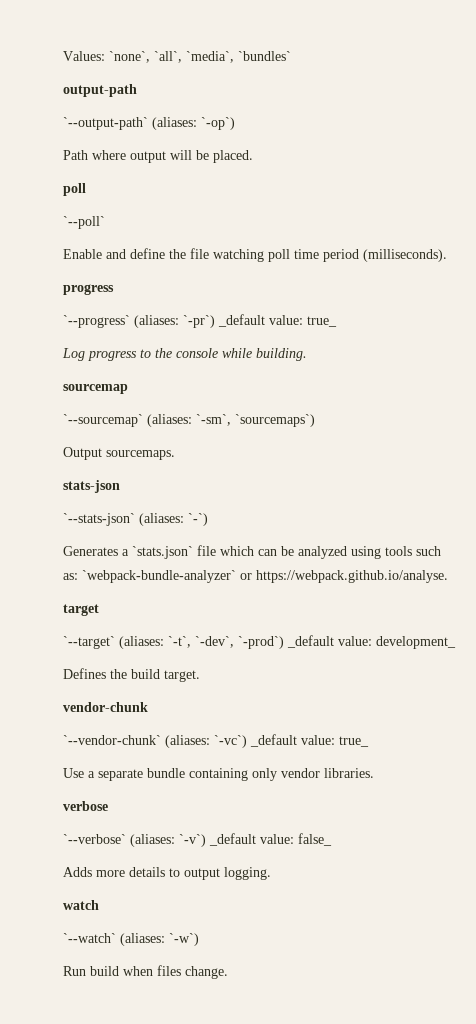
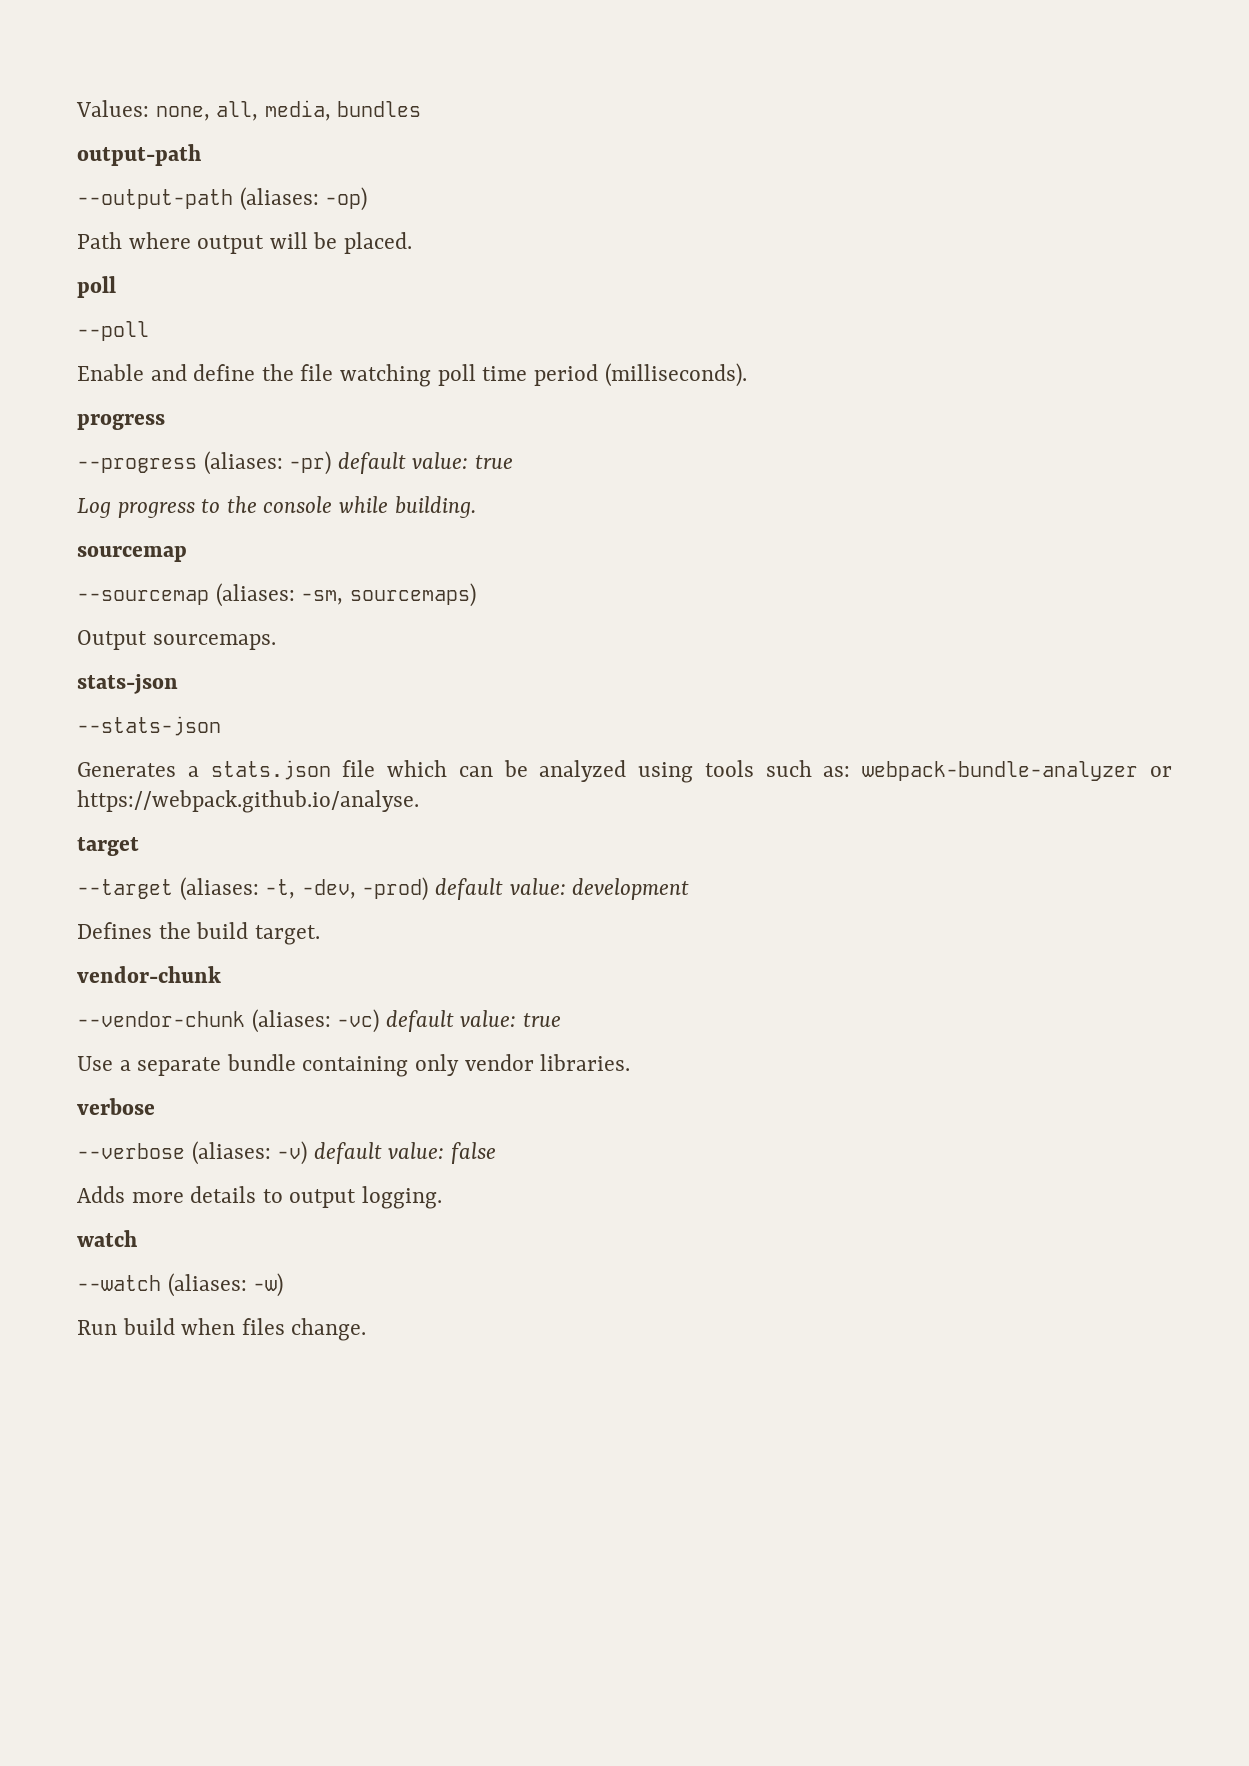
- Values: `none`, `all`, `media`, `bundles`
+ Values: none, all, media, bundles
  output-path
- `--output-path` (aliases: `-op`)
+ --output-path (aliases: -op)
- `--poll`
+ --poll
- `--progress` (aliases: `-pr`) _default value: true_
+ --progress (aliases: -pr) default value: true
- `--sourcemap` (aliases: `-sm`, `sourcemaps`)
+ --sourcemap (aliases: -sm, sourcemaps)
- `--stats-json` (aliases: `-`)
+ --stats-json
- Generates a `stats.json` file which can be analyzed using tools such as: `webpack-bundle-analyzer` or https://webpack.github.io/analyse.
+ Generates a stats.json file which can be analyzed using tools such as: webpack-bundle-analyzer or https://webpack.github.io/analyse.
- `--target` (aliases: `-t`, `-dev`, `-prod`) _default value: development_
+ --target (aliases: -t, -dev, -prod) default value: development
- `--vendor-chunk` (aliases: `-vc`) _default value: true_
+ --vendor-chunk (aliases: -vc) default value: true
- `--verbose` (aliases: `-v`) _default value: false_
+ --verbose (aliases: -v) default value: false
- `--watch` (aliases: `-w`)
+ --watch (aliases: -w)

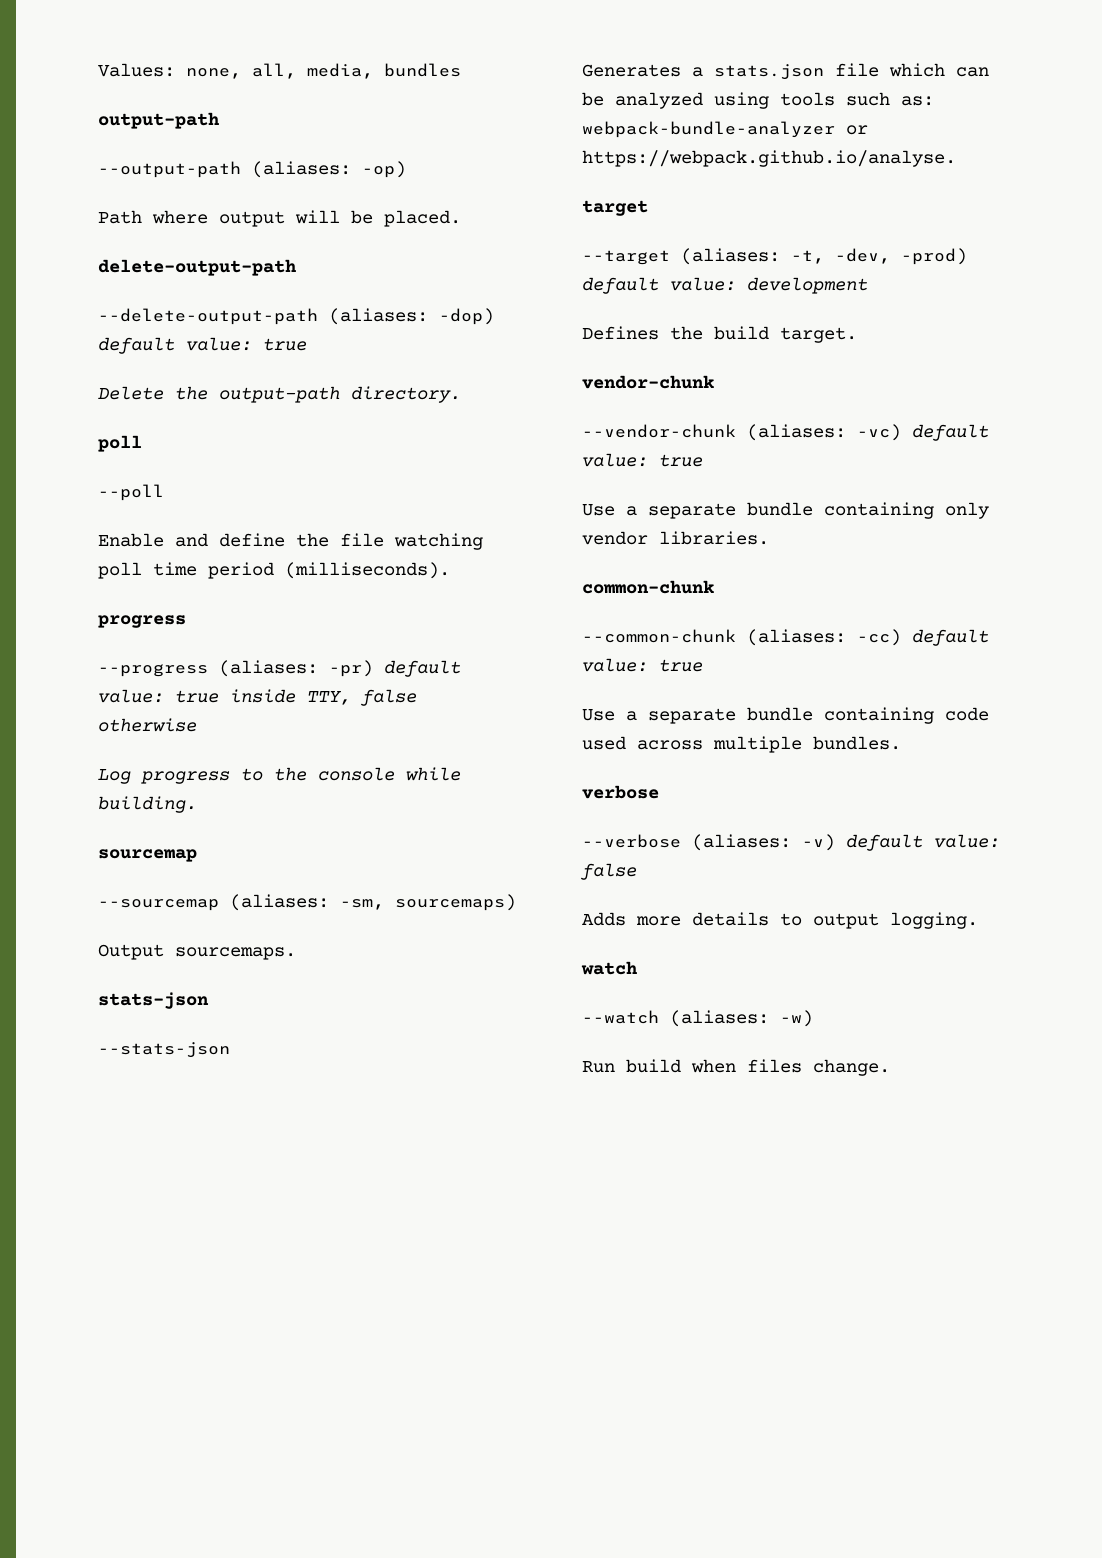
+ delete-output-path
+ --delete-output-path (aliases: -dop) default value: true
+ Delete the output-path directory.
- --progress (aliases: -pr) default value: true
+ --progress (aliases: -pr) default value: true inside TTY, false otherwise
+ common-chunk
+ --common-chunk (aliases: -cc) default value: true
+ Use a separate bundle containing code used across multiple bundles.

